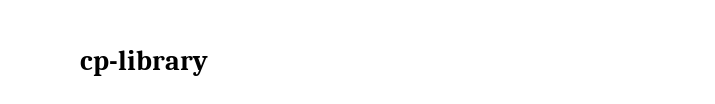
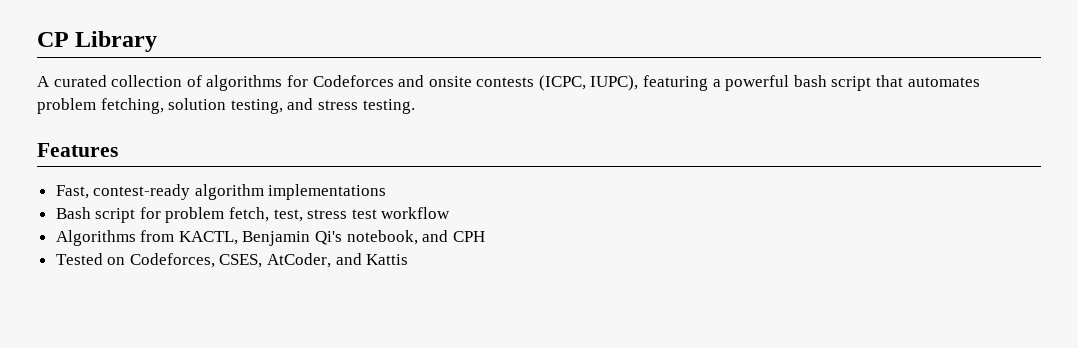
- cp-library
+ CP Library
+ A curated collection of algorithms for Codeforces and onsite contests (ICPC, IUPC), featuring a powerful bash script that automates problem fetching, solution testing, and stress testing.
+ Features
+ Fast, contest-ready algorithm implementations
+ Bash script for problem fetch, test, stress test workflow
+ Algorithms from KACTL, Benjamin Qi's notebook, and CPH
+ Tested on Codeforces, CSES, AtCoder, and Kattis

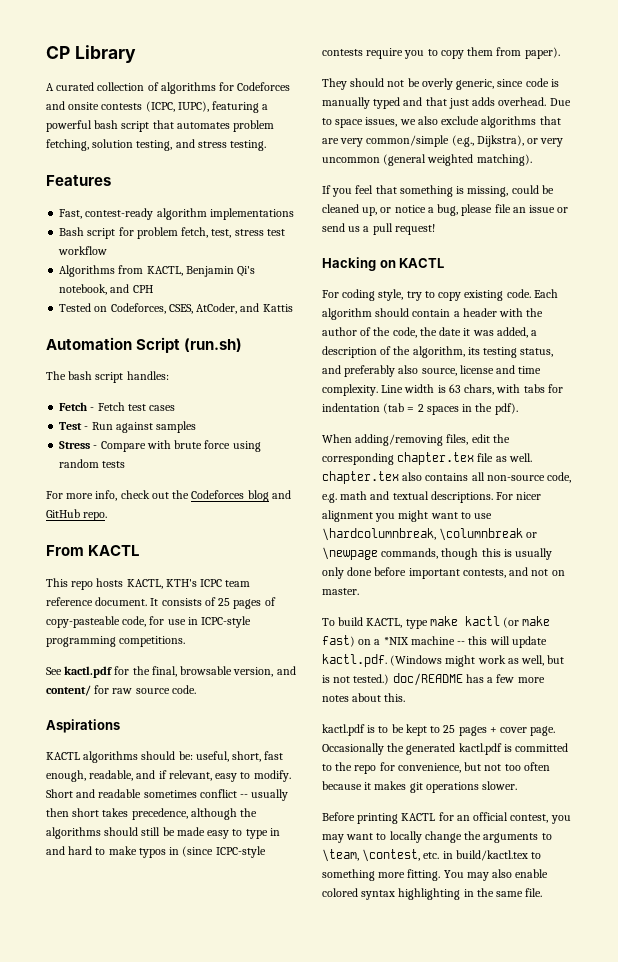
+ Automation Script (run.sh)
+ The bash script handles:
+ Fetch - Fetch test cases
+ Test - Run against samples
+ Stress - Compare with brute force using random tests
+ For more info, check out the Codeforces blog and GitHub repo.
+ From KACTL
+ This repo hosts KACTL, KTH's ICPC team reference document. It consists of 25 pages of copy-pasteable code, for use in ICPC-style programming competitions.
+ See kactl.pdf for the final, browsable version, and content/ for raw source code.
+ Aspirations
+ KACTL algorithms should be: useful, short, fast enough, readable, and if relevant, easy to modify. Short and readable sometimes conflict -- usually then short takes precedence, although the algorithms should still be made easy to type in and hard to make typos in (since ICPC-style contests require you to copy them from paper).
+ They should not be overly generic, since code is manually typed and that just adds overhead. Due to space issues, we also exclude algorithms that are very common/simple (e.g., Dijkstra), or very uncommon (general weighted matching).
+ If you feel that something is missing, could be cleaned up, or notice a bug, please file an issue or send us a pull request!
+ Hacking on KACTL
+ For coding style, try to copy existing code. Each algorithm should contain a header with the author of the code, the date it was added, a description of the algorithm, its testing status, and preferably also source, license and time complexity. Line width is 63 chars, with tabs for indentation (tab = 2 spaces in the pdf).
+ When adding/removing files, edit the corresponding chapter.tex file as well. chapter.tex also contains all non-source code, e.g. math and textual descriptions. For nicer alignment you might want to use \hardcolumnbreak, \columnbreak or \newpage commands, though this is usually only done before important contests, and not on master.
+ To build KACTL, type make kactl (or make fast) on a *NIX machine -- this will update kactl.pdf. (Windows might work as well, but is not tested.) doc/README has a few more notes about this.
+ kactl.pdf is to be kept to 25 pages + cover page. Occasionally the generated kactl.pdf is committed to the repo for convenience, but not too often because it makes git operations slower.
+ Before printing KACTL for an official contest, you may want to locally change the arguments to \team, \contest, etc. in build/kactl.tex to something more fitting. You may also enable colored syntax highlighting in the same file.

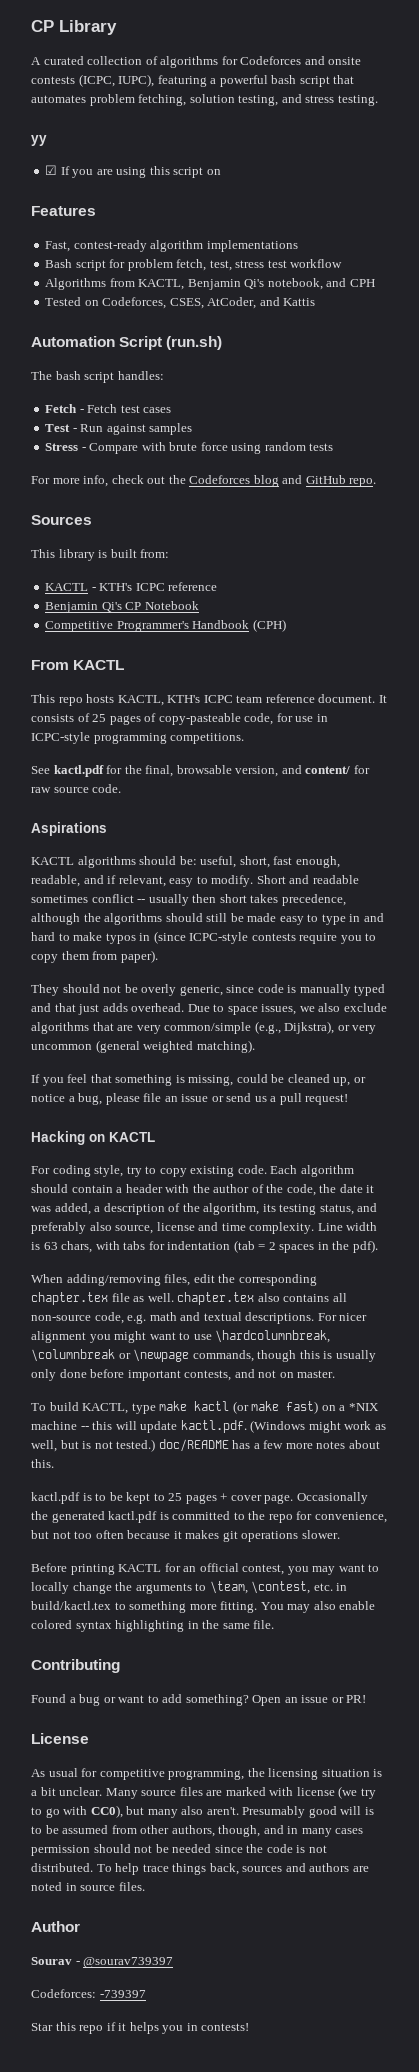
+ yy
+ ☑ If you are using this script on
+ Sources
+ This library is built from:
+ KACTL - KTH's ICPC reference
+ Benjamin Qi's CP Notebook
+ Competitive Programmer's Handbook (CPH)
+ Contributing
+ Found a bug or want to add something? Open an issue or PR!
+ License
+ As usual for competitive programming, the licensing situation is a bit unclear. Many source files are marked with license (we try to go with CC0), but many also aren't. Presumably good will is to be assumed from other authors, though, and in many cases permission should not be needed since the code is not distributed. To help trace things back, sources and authors are noted in source files.
+ Author
+ Sourav - @sourav739397
+ Codeforces: -739397
+ Star this repo if it helps you in contests!

